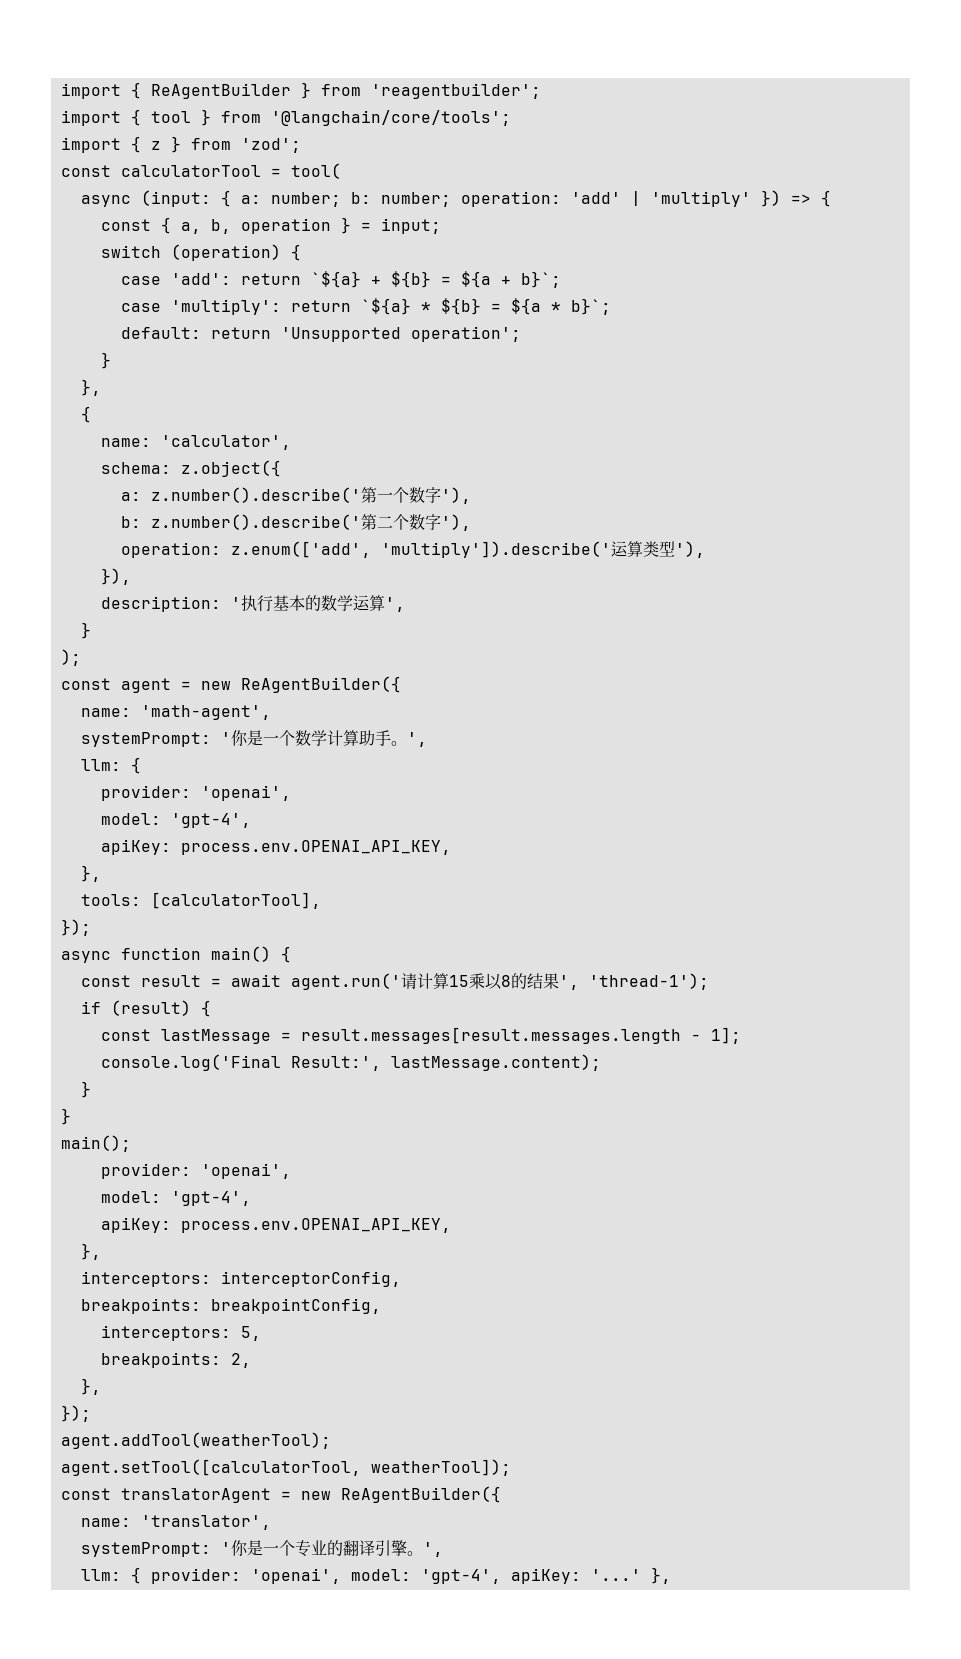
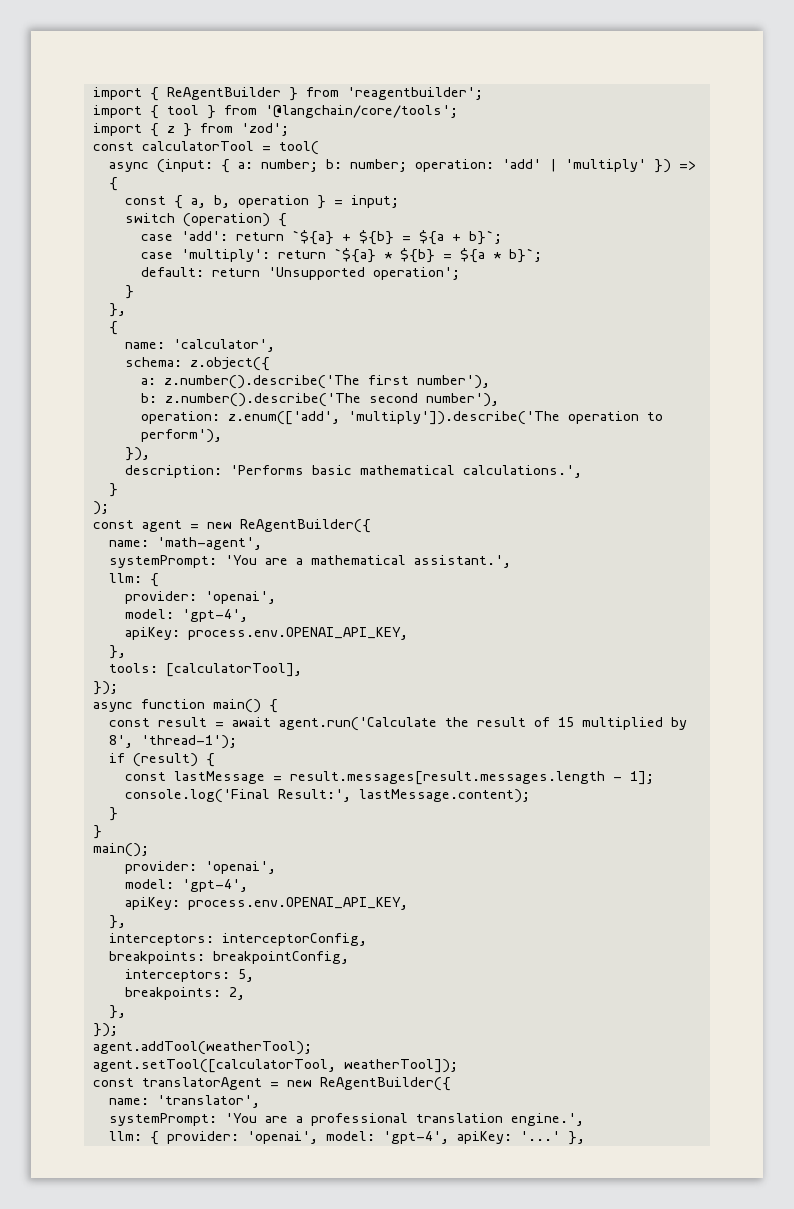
- a: z.number().describe('第一个数字'),
- b: z.number().describe('第二个数字'),
- operation: z.enum(['add', 'multiply']).describe('运算类型'),
+ a: z.number().describe('The first number'),
+ b: z.number().describe('The second number'),
+ operation: z.enum(['add', 'multiply']).describe('The operation to perform'),
  }),
- description: '执行基本的数学运算',
+ description: 'Performs basic mathematical calculations.',
- systemPrompt: '你是一个数学计算助手。',
+ systemPrompt: 'You are a mathematical assistant.',
- const result = await agent.run('请计算15乘以8的结果', 'thread-1');
+ const result = await agent.run('Calculate the result of 15 multiplied by 8', 'thread-1');
- systemPrompt: '你是一个专业的翻译引擎。',
+ systemPrompt: 'You are a professional translation engine.',

